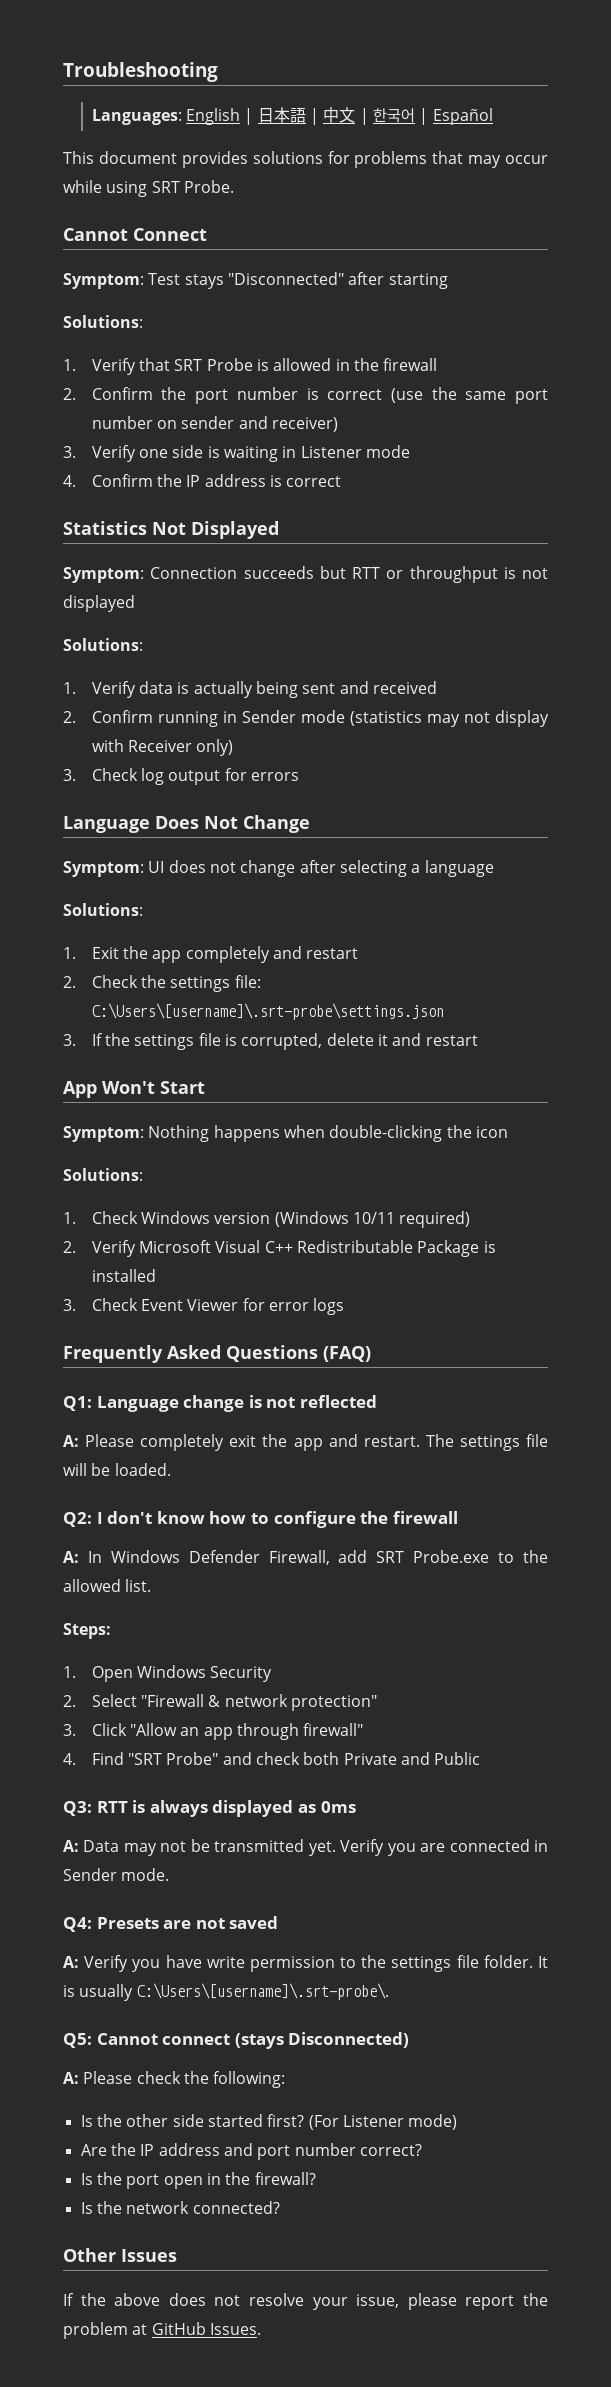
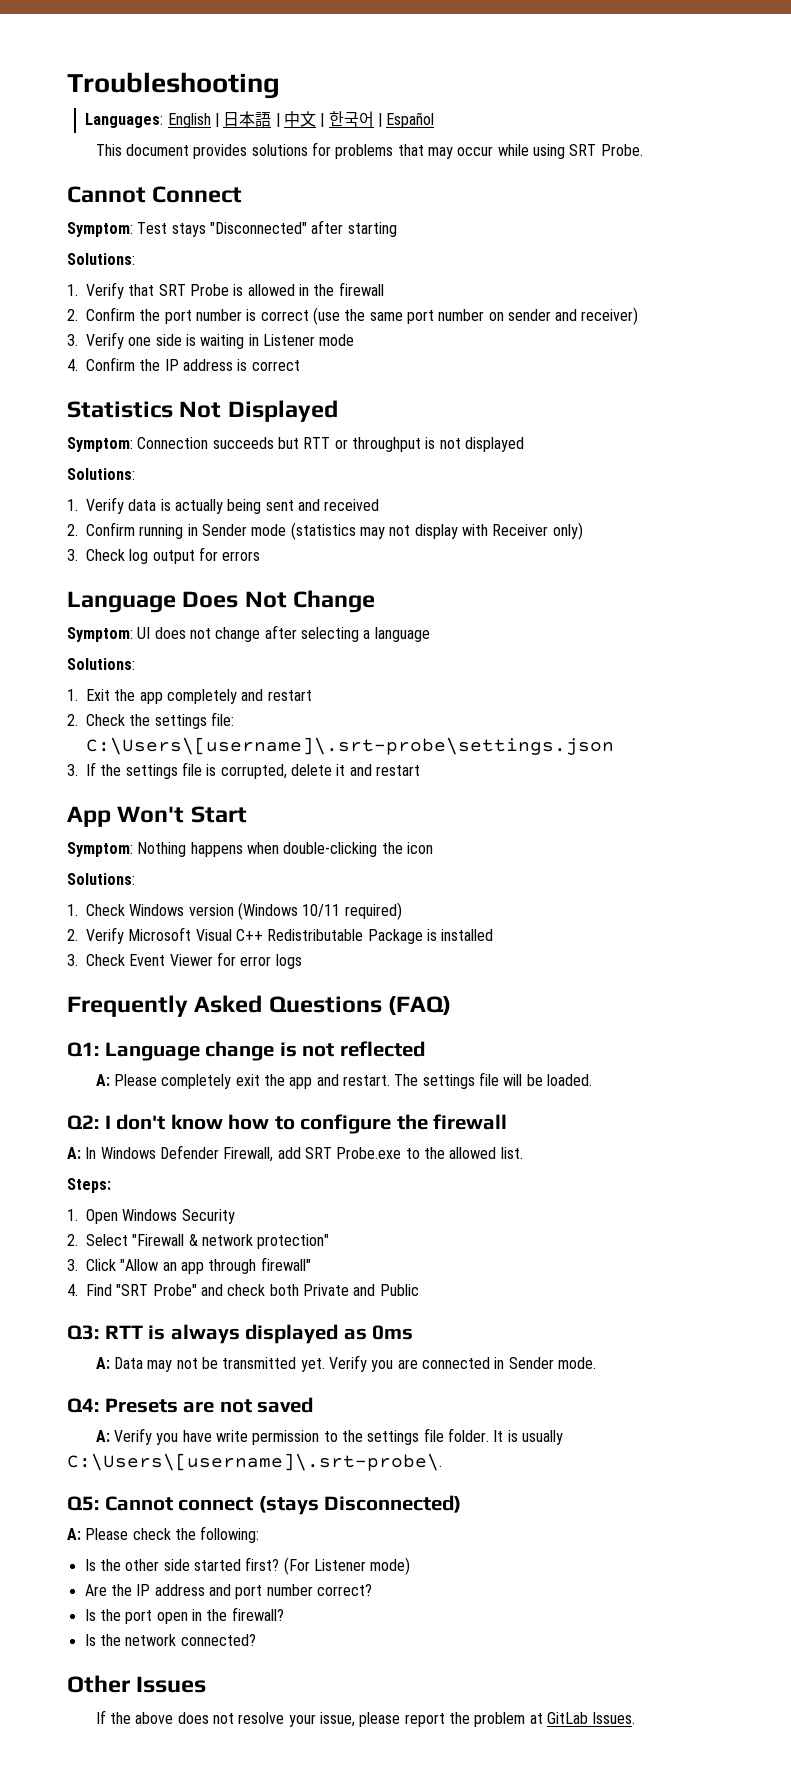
- If the above does not resolve your issue, please report the problem at GitHub Issues.
+ If the above does not resolve your issue, please report the problem at GitLab Issues.

